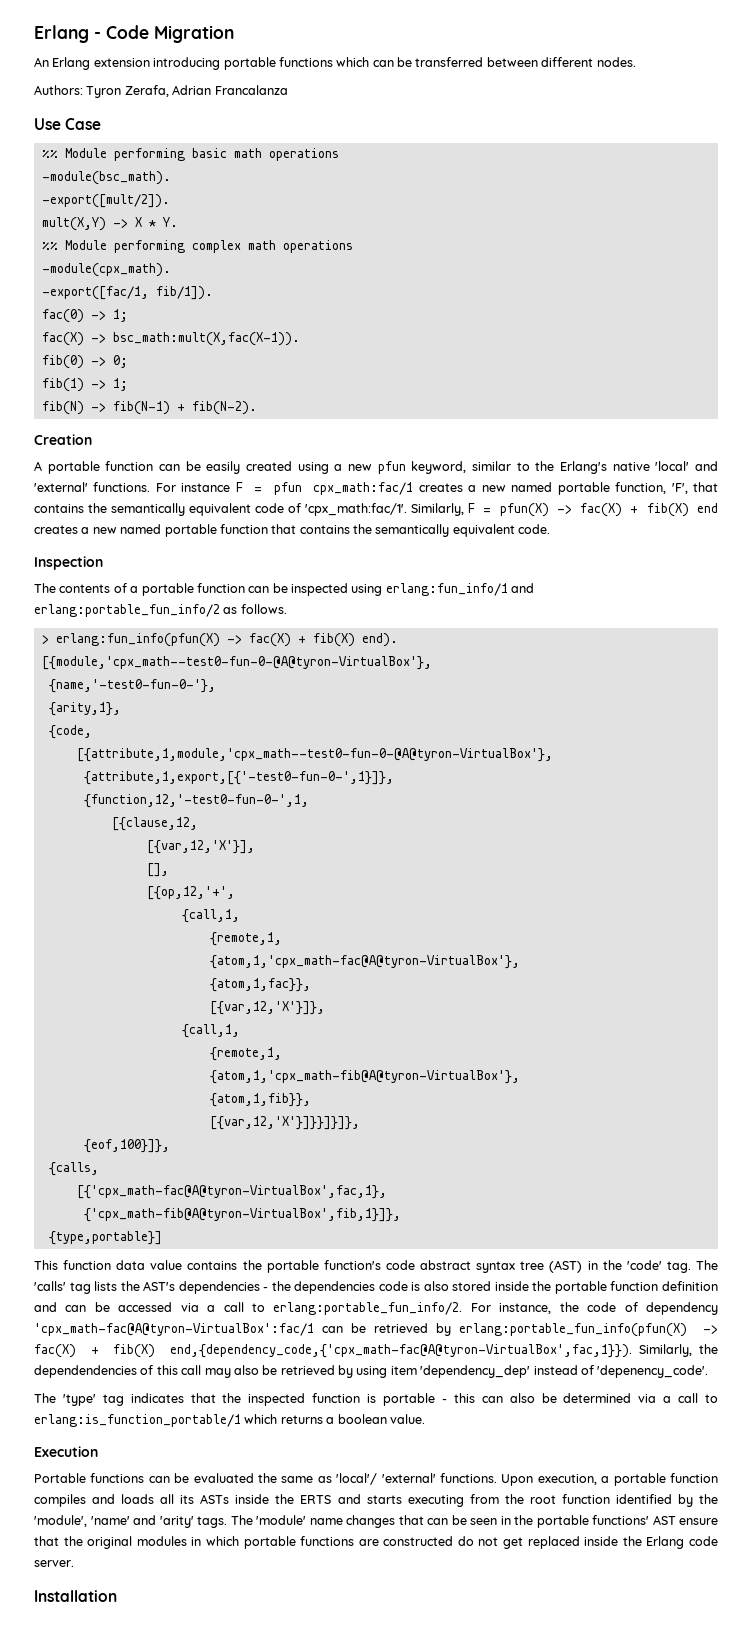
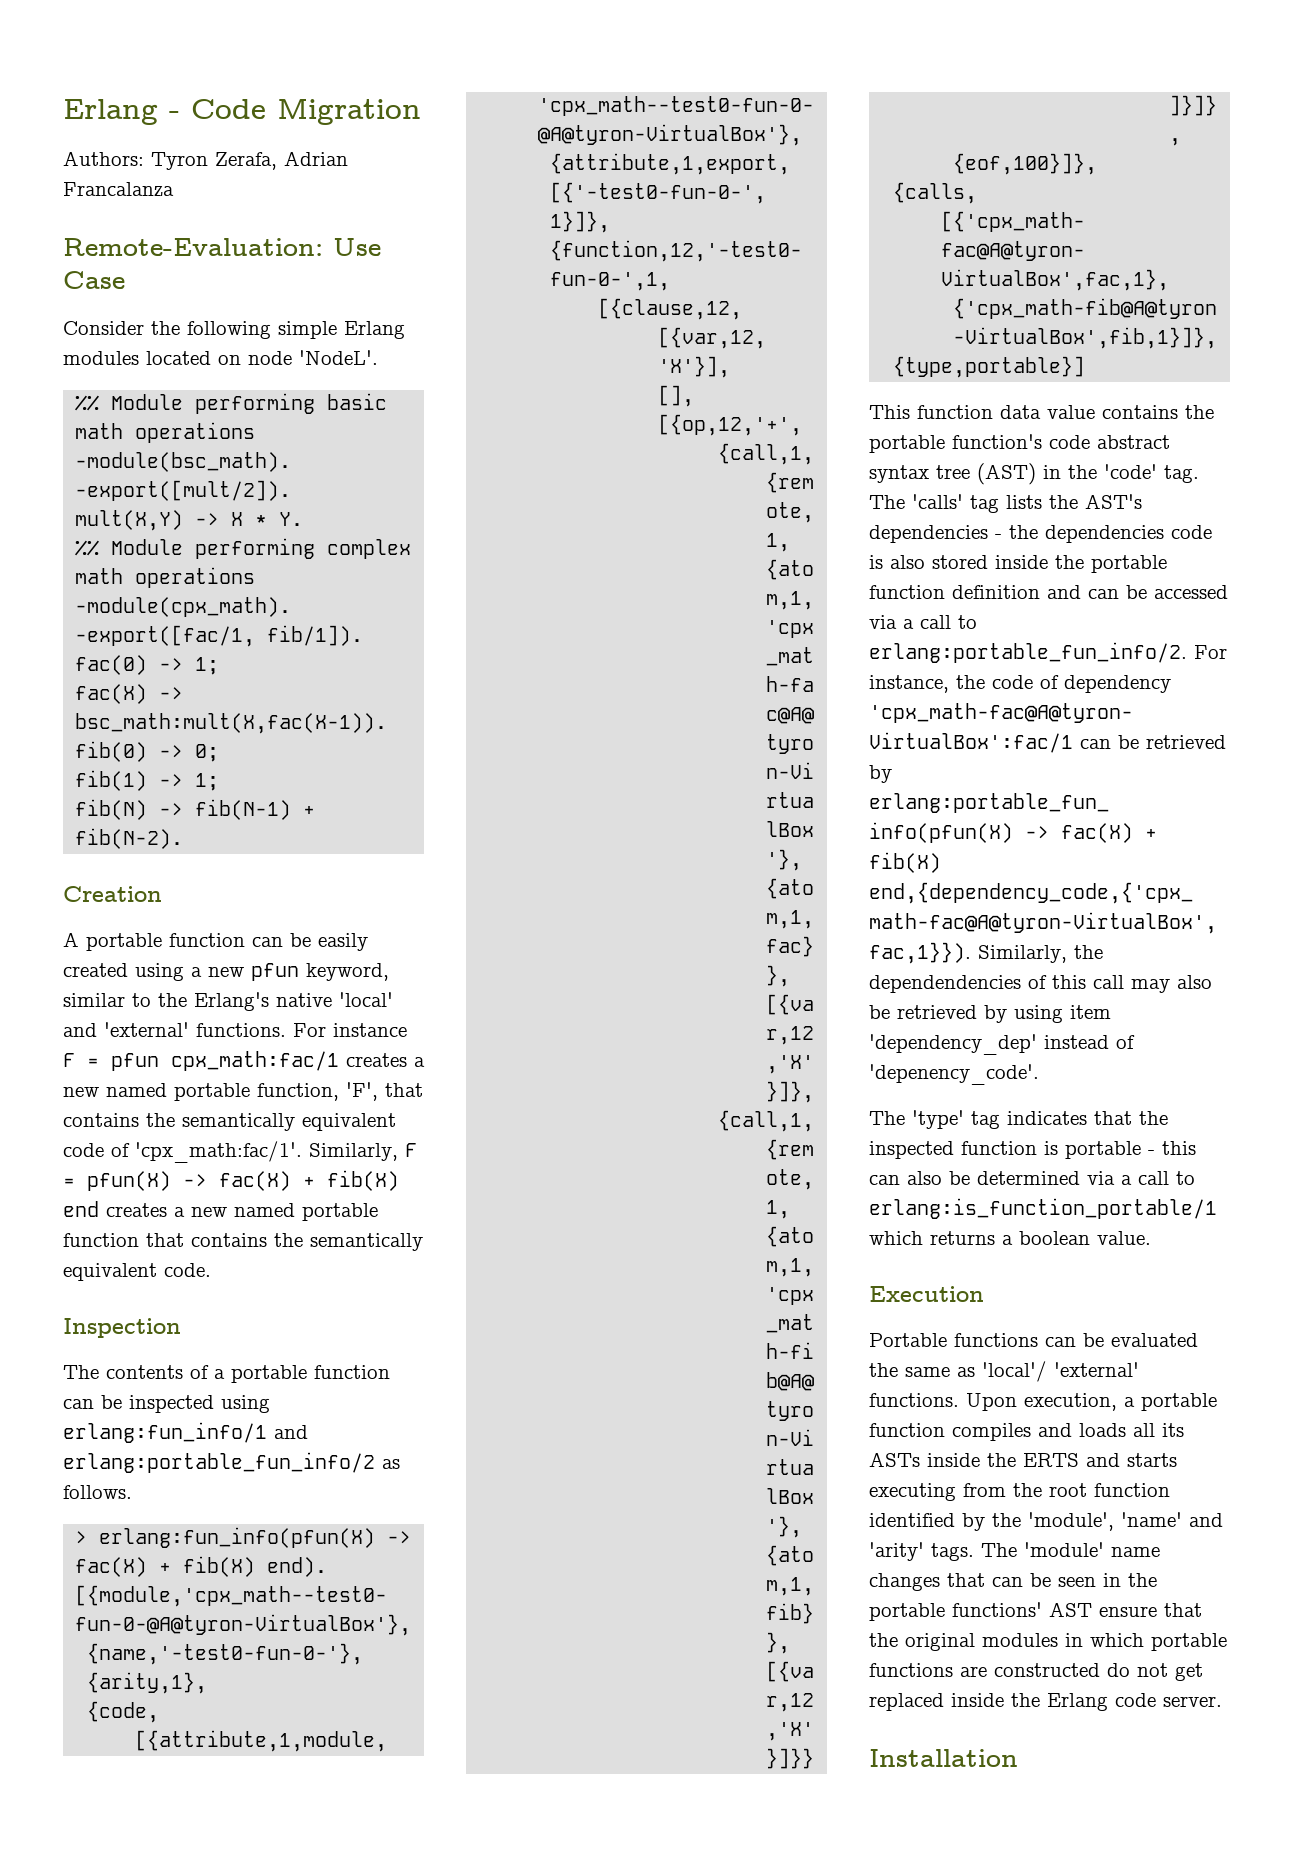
- An Erlang extension introducing portable functions which can be transferred between different nodes.
- Use Case
+ Remote-Evaluation: Use Case
+ Consider the following simple Erlang modules located on node 'NodeL'.

